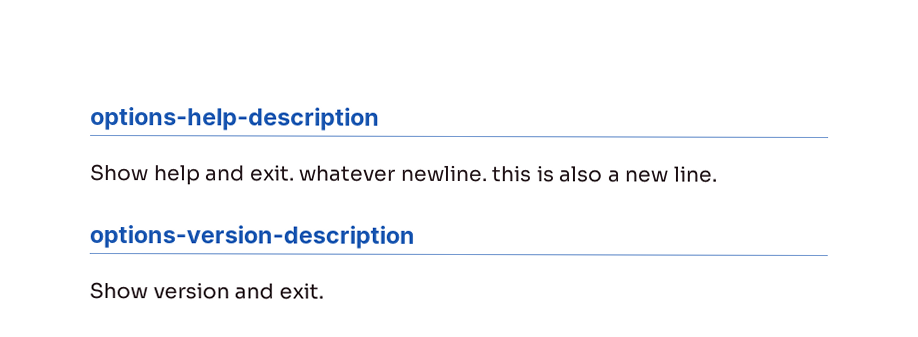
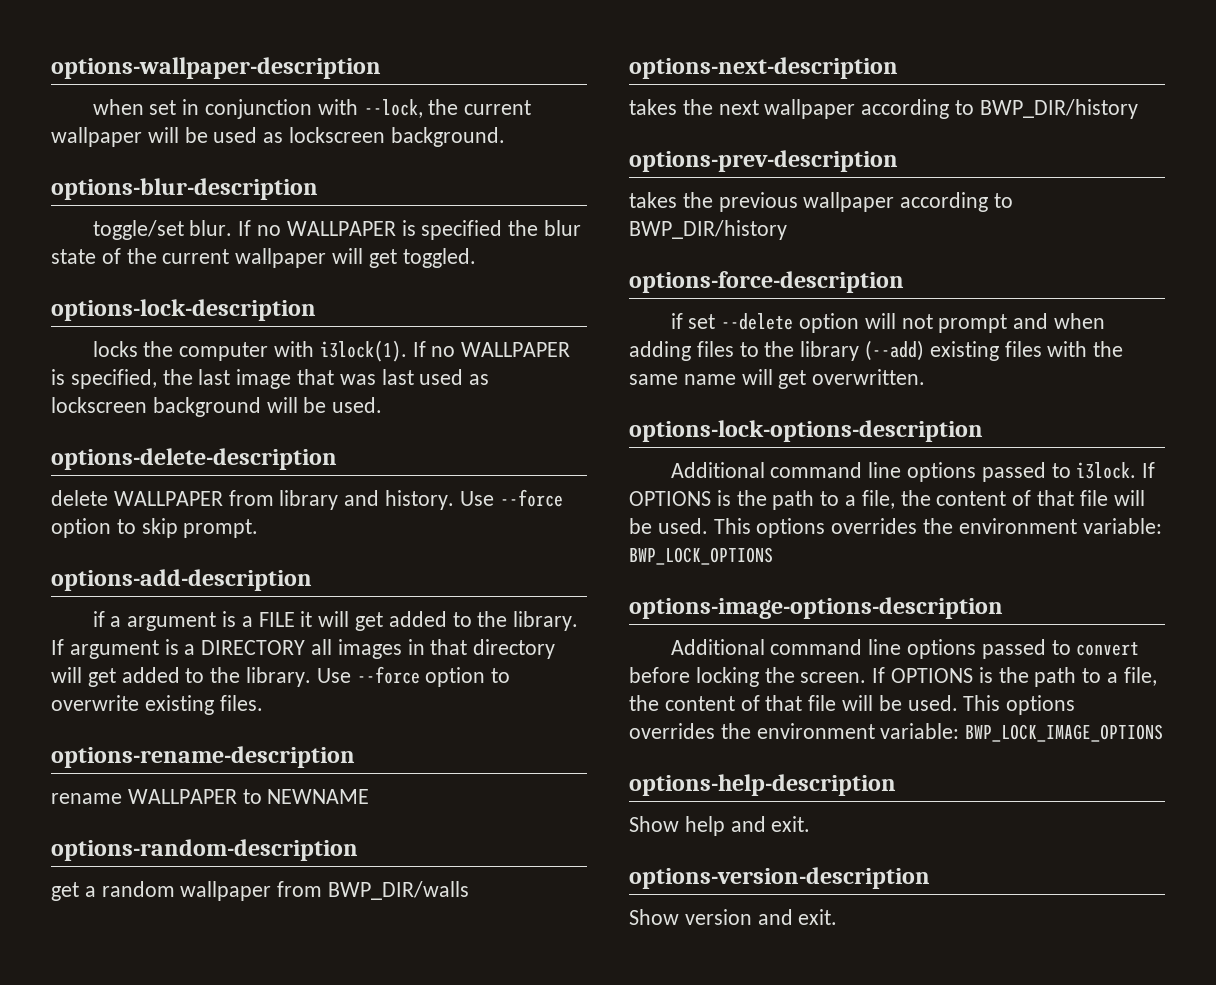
+ options-wallpaper-description
+ when set in conjunction with --lock, the current wallpaper will be used as lockscreen background.
+ options-blur-description
+ toggle/set blur. If no WALLPAPER is specified the blur state of the current wallpaper will get toggled.
+ options-lock-description
+ locks the computer with i3lock(1). If no WALLPAPER is specified, the last image that was last used as lockscreen background will be used.
+ options-delete-description
+ delete WALLPAPER from library and history. Use --force option to skip prompt.
+ options-add-description
+ if a argument is a FILE it will get added to the library. If argument is a DIRECTORY all images in that directory will get added to the library. Use --force option to overwrite existing files.
+ options-rename-description
+ rename WALLPAPER to NEWNAME
+ options-random-description
+ get a random wallpaper from BWP_DIR/walls
+ options-next-description
+ takes the next wallpaper according to BWP_DIR/history
+ options-prev-description
+ takes the previous wallpaper according to BWP_DIR/history
+ options-force-description
+ if set --delete option will not prompt and when adding files to the library (--add) existing files with the same name will get overwritten.
+ options-lock-options-description
+ Additional command line options passed to i3lock. If OPTIONS is the path to a file, the content of that file will be used. This options overrides the environment variable: BWP_LOCK_OPTIONS
+ options-image-options-description
+ Additional command line options passed to convert before locking the screen. If OPTIONS is the path to a file, the content of that file will be used. This options overrides the environment variable: BWP_LOCK_IMAGE_OPTIONS
- Show help and exit. whatever newline. this is also a new line.
+ Show help and exit.

